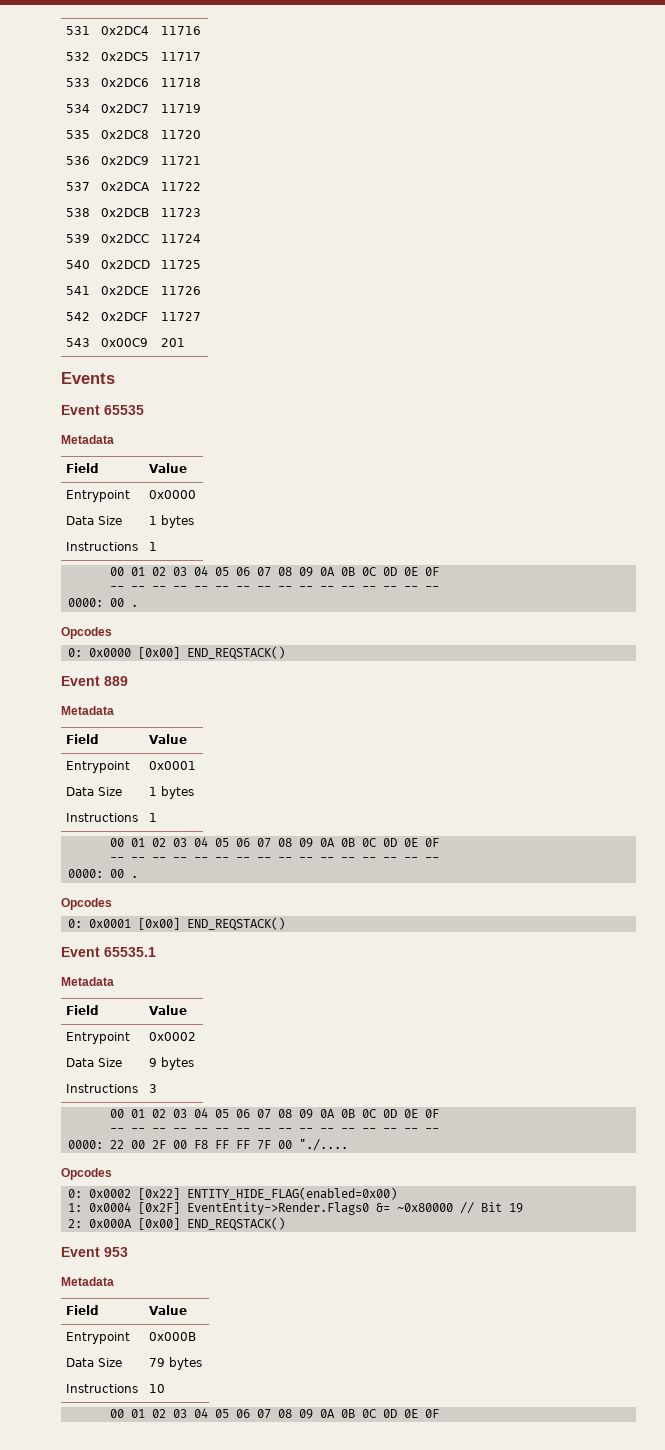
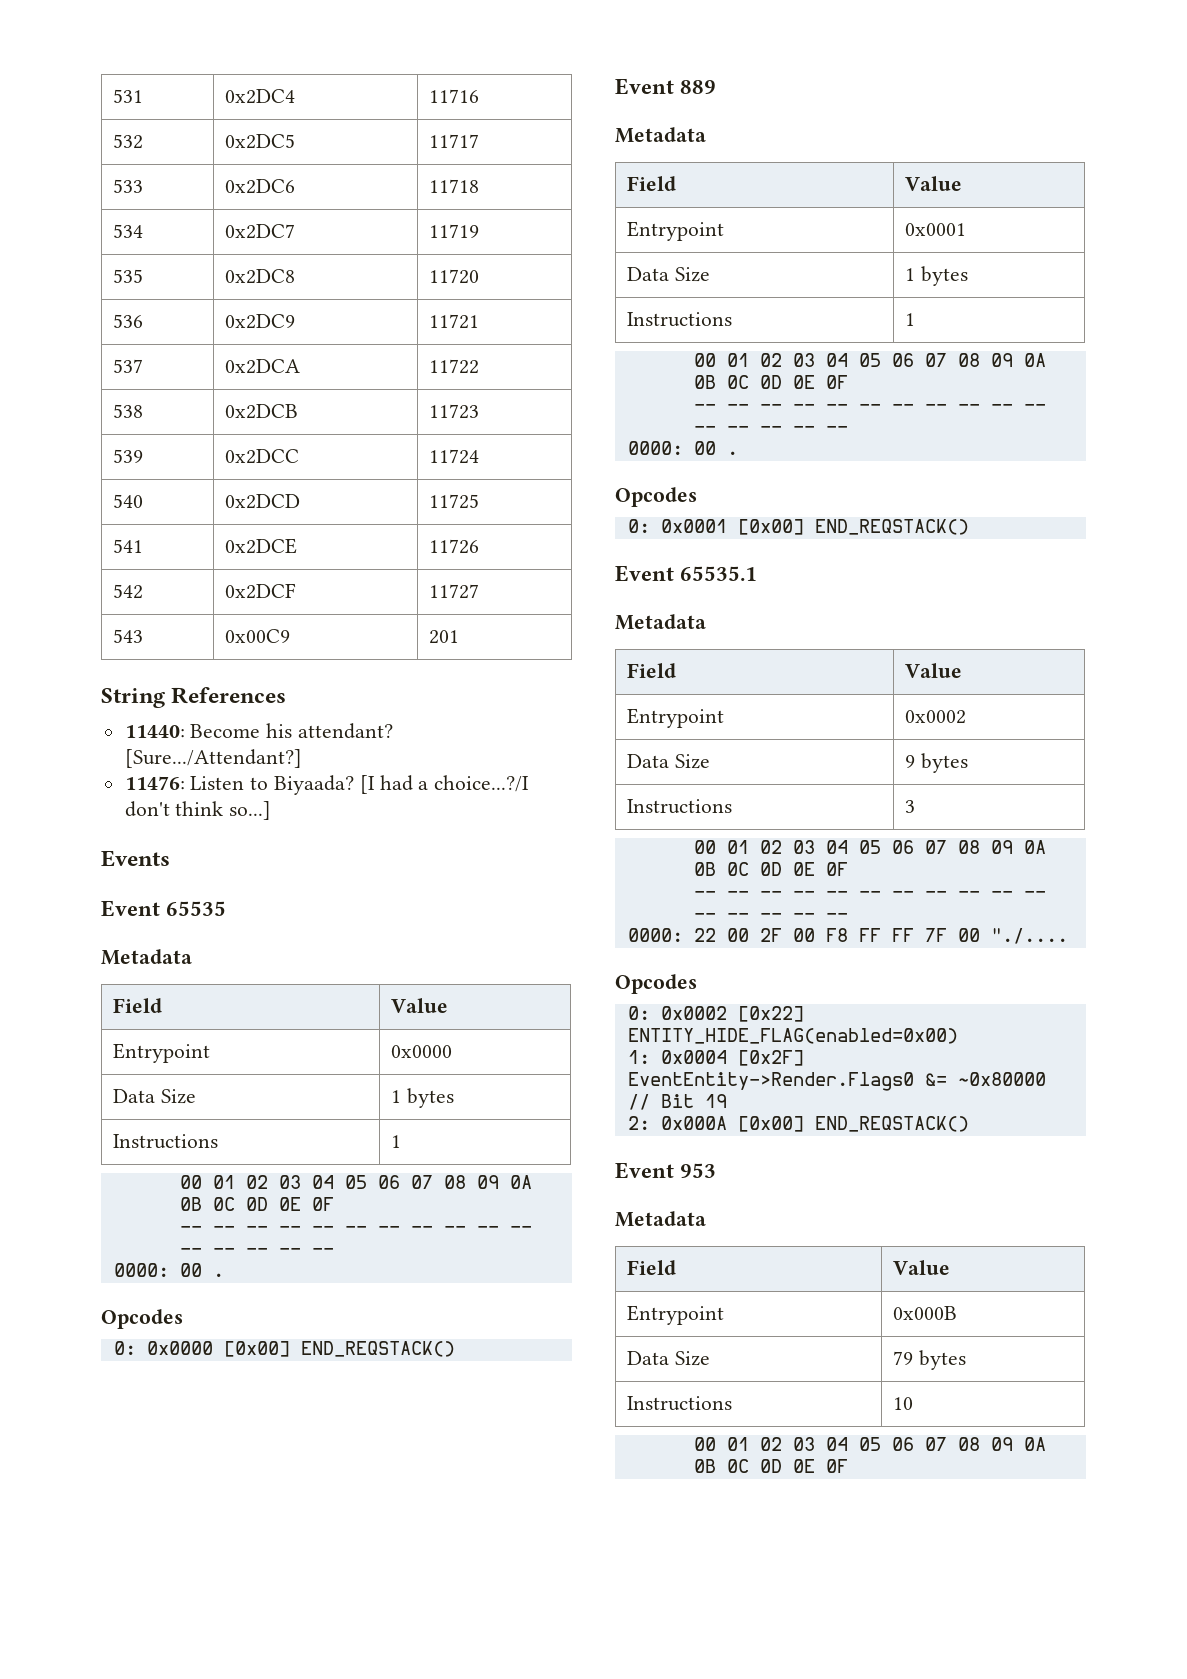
+ String References
+ 11440: Become his attendant? [Sure.../Attendant?]
+ 11476: Listen to Biyaada? [I had a choice...?/I don't think so...]

